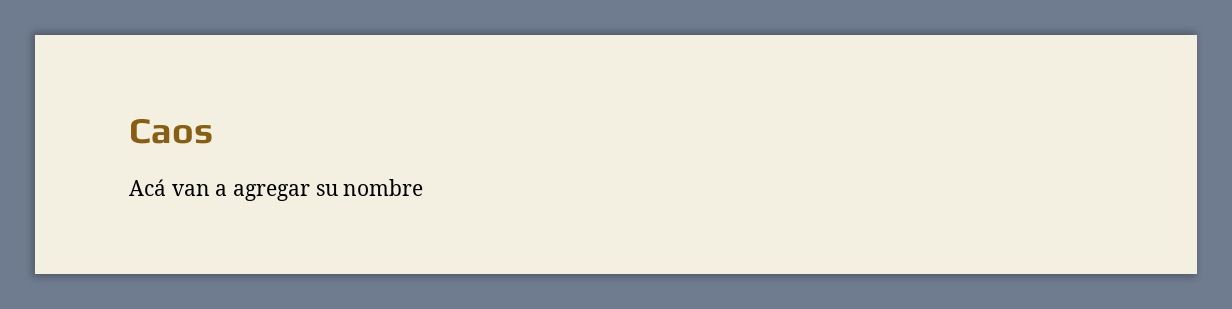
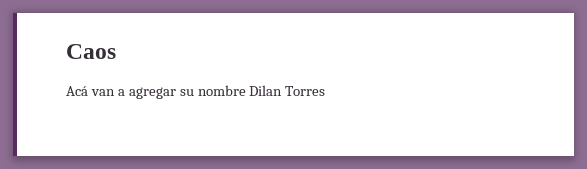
- Acá van a agregar su nombre
+ Acá van a agregar su nombre Dilan Torres

